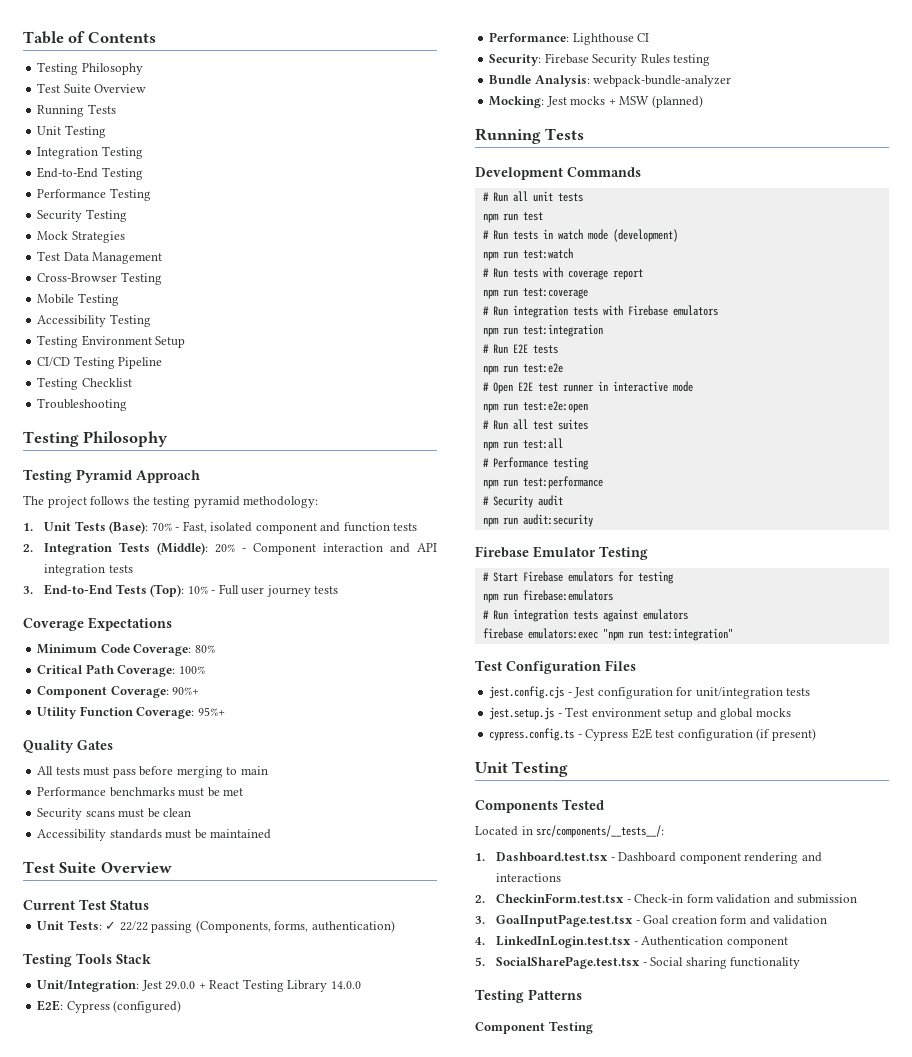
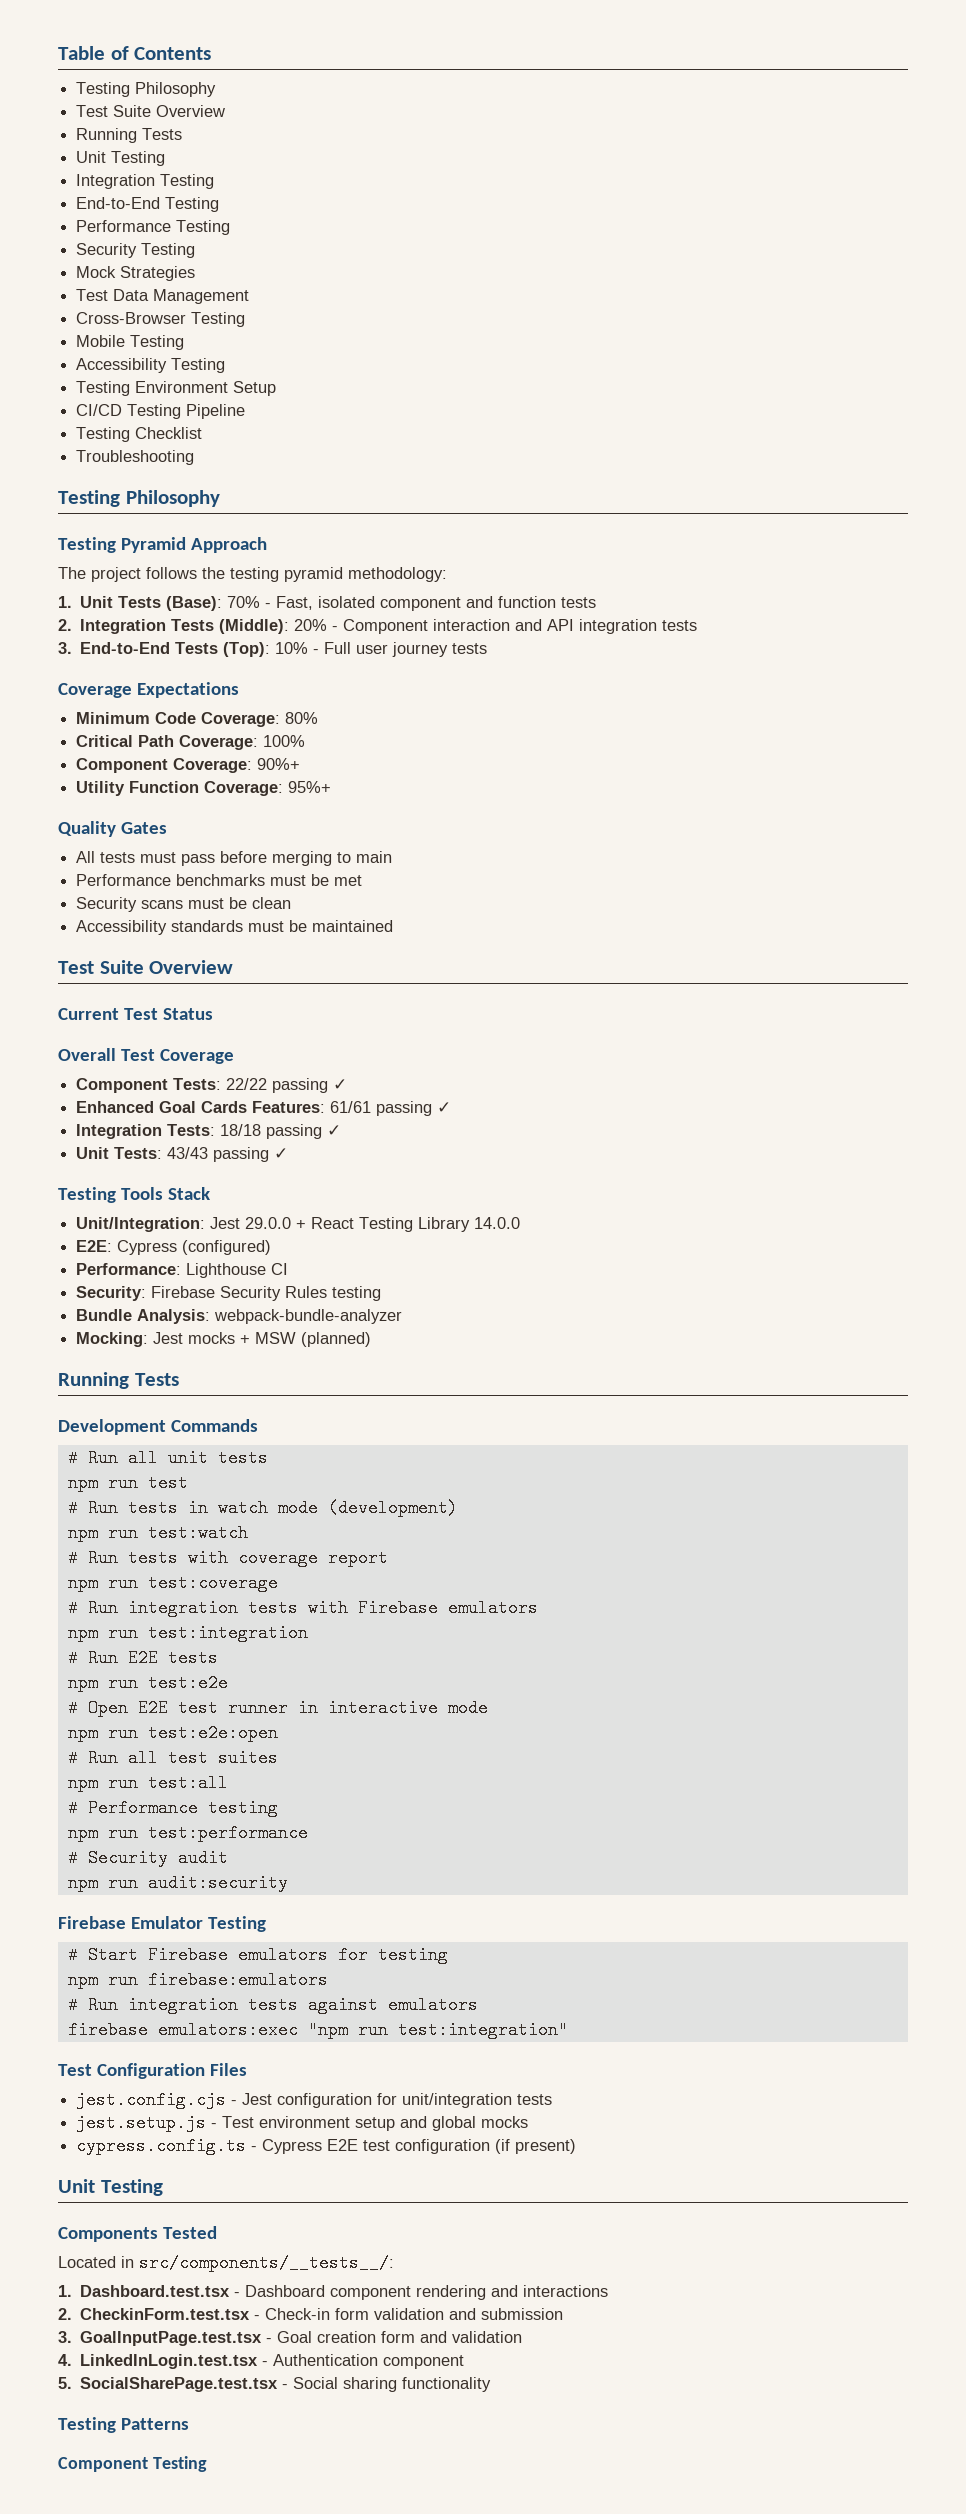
+ Overall Test Coverage
+ Component Tests: 22/22 passing ✓
+ Enhanced Goal Cards Features: 61/61 passing ✓
+ Integration Tests: 18/18 passing ✓
- Unit Tests: ✓ 22/22 passing (Components, forms, authentication)
+ Unit Tests: 43/43 passing ✓

